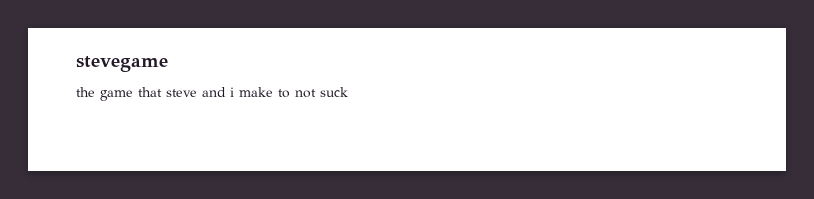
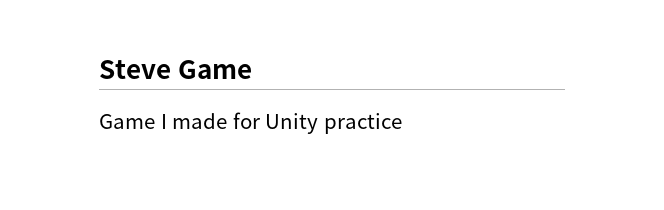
- stevegame
- the game that steve and i make to not suck
+ Steve Game
+ Game I made for Unity practice

